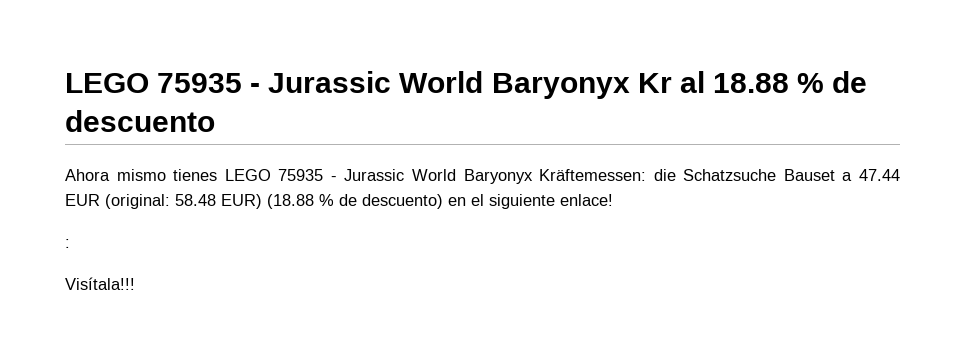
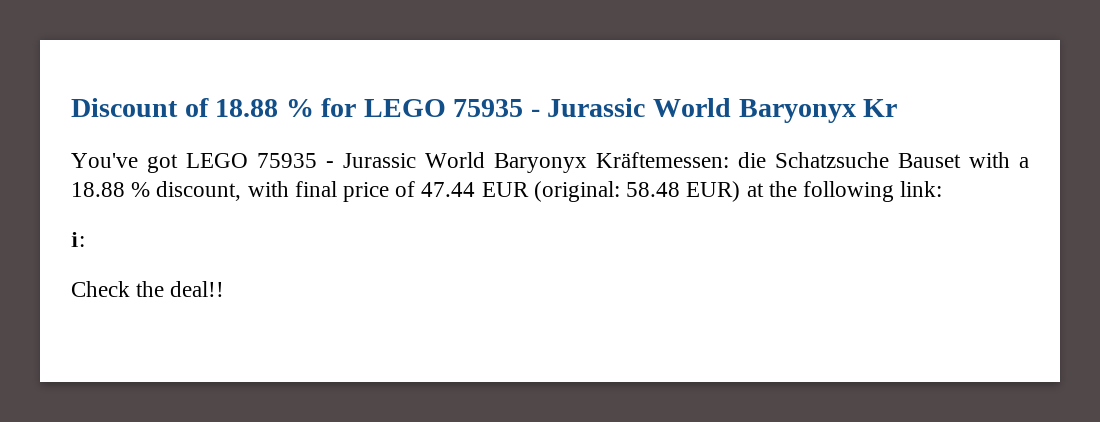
- LEGO 75935 - Jurassic World Baryonyx Kr al 18.88 % de descuento
- Ahora mismo tienes LEGO 75935 - Jurassic World Baryonyx Kräftemessen: die Schatzsuche Bauset a 47.44 EUR (original: 58.48 EUR) (18.88 % de descuento) en el siguiente enlace!
- :
- Visítala!!!
+ Discount of 18.88 % for LEGO 75935 - Jurassic World Baryonyx Kr
+ You've got LEGO 75935 - Jurassic World Baryonyx Kräftemessen: die Schatzsuche Bauset with a 18.88 % discount, with final price of 47.44 EUR (original: 58.48 EUR) at the following link:
+ ℹ:
+ Check the deal!!

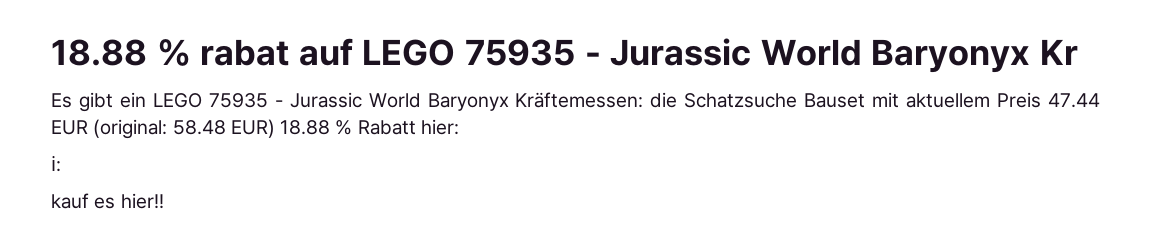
- Discount of 18.88 % for LEGO 75935 - Jurassic World Baryonyx Kr
+ 18.88 % rabat auf LEGO 75935 - Jurassic World Baryonyx Kr
- You've got LEGO 75935 - Jurassic World Baryonyx Kräftemessen: die Schatzsuche Bauset with a 18.88 % discount, with final price of 47.44 EUR (original: 58.48 EUR) at the following link:
+ Es gibt ein LEGO 75935 - Jurassic World Baryonyx Kräftemessen: die Schatzsuche Bauset mit aktuellem Preis 47.44 EUR (original: 58.48 EUR) 18.88 % Rabatt hier:
  ℹ:
- Check the deal!!
+ kauf es hier!!

